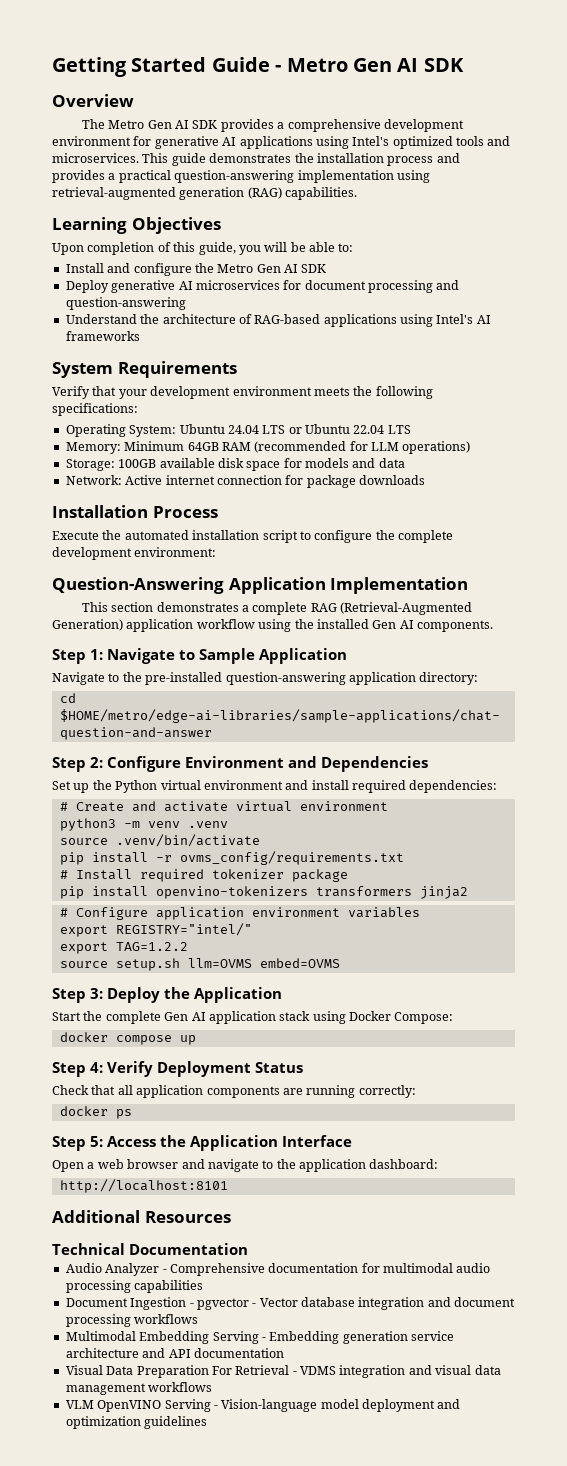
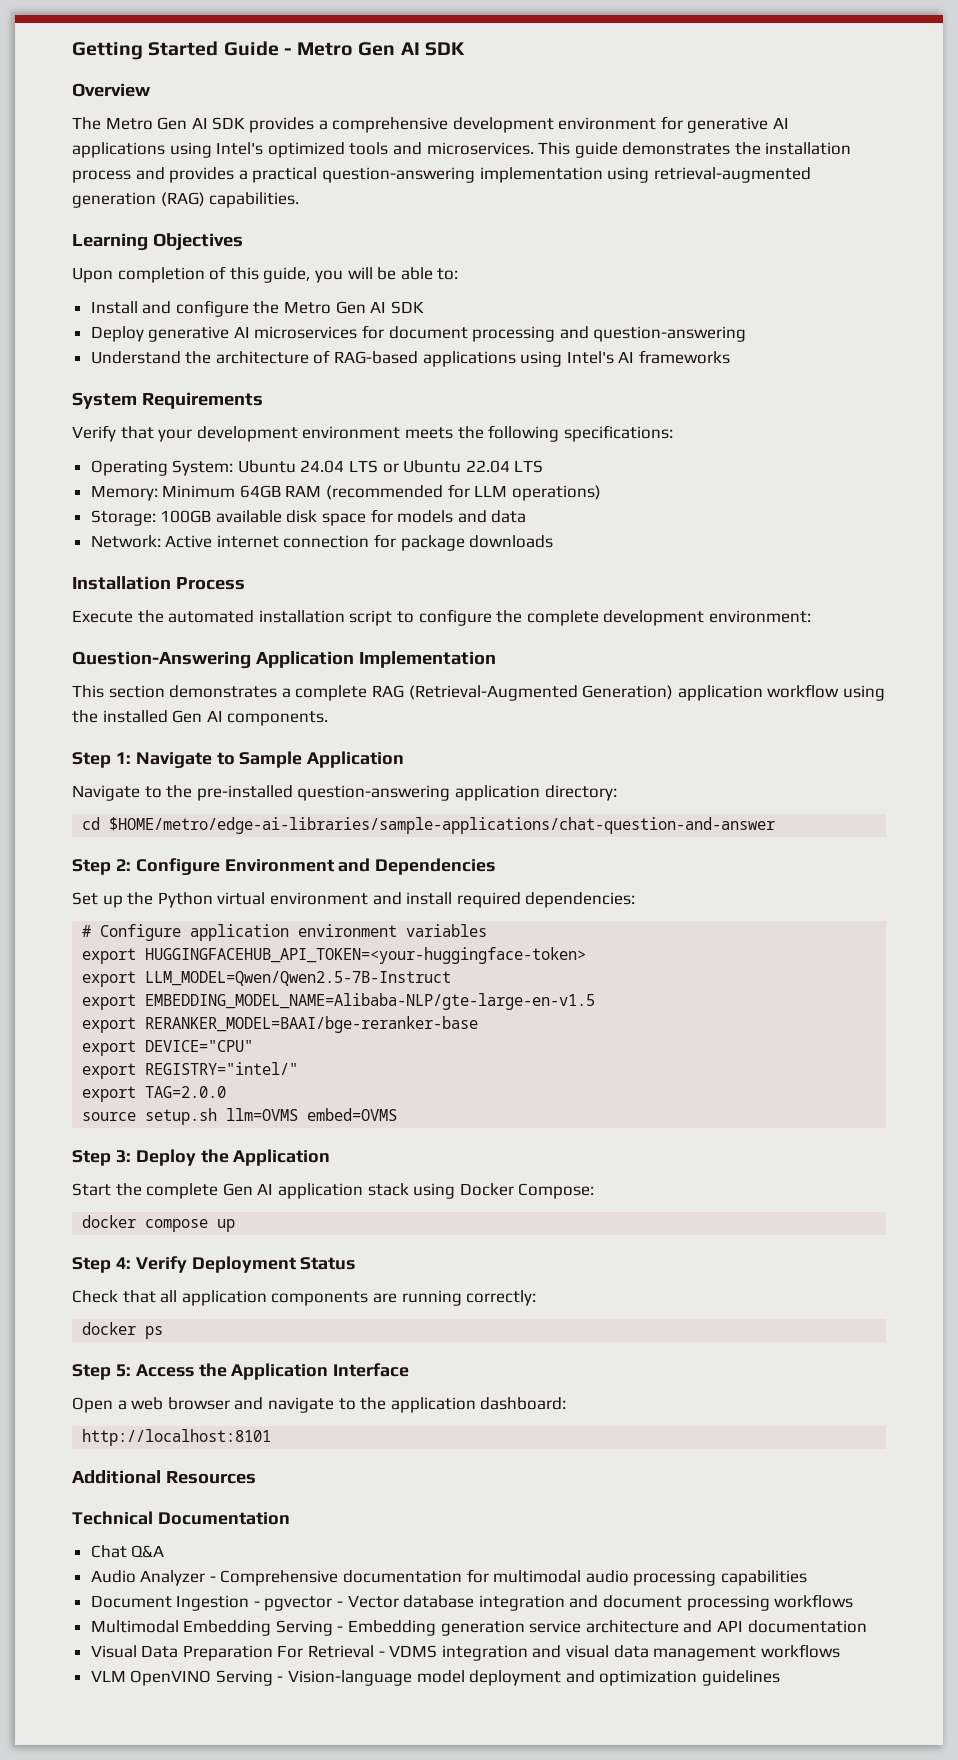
- # Create and activate virtual environment
- python3 -m venv .venv
- source .venv/bin/activate
- pip install -r ovms_config/requirements.txt
- # Install required tokenizer package
- pip install openvino-tokenizers transformers jinja2
+ export HUGGINGFACEHUB_API_TOKEN=<your-huggingface-token>
+ export LLM_MODEL=Qwen/Qwen2.5-7B-Instruct
+ export EMBEDDING_MODEL_NAME=Alibaba-NLP/gte-large-en-v1.5
+ export RERANKER_MODEL=BAAI/bge-reranker-base
+ export DEVICE="CPU"
- export TAG=1.2.2
+ export TAG=2.0.0
+ Chat Q&A

